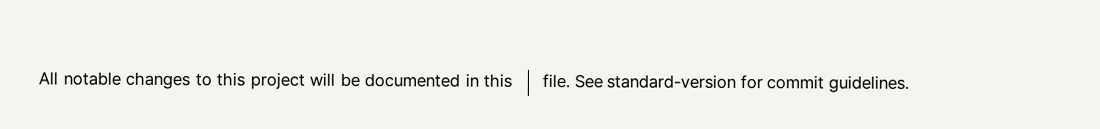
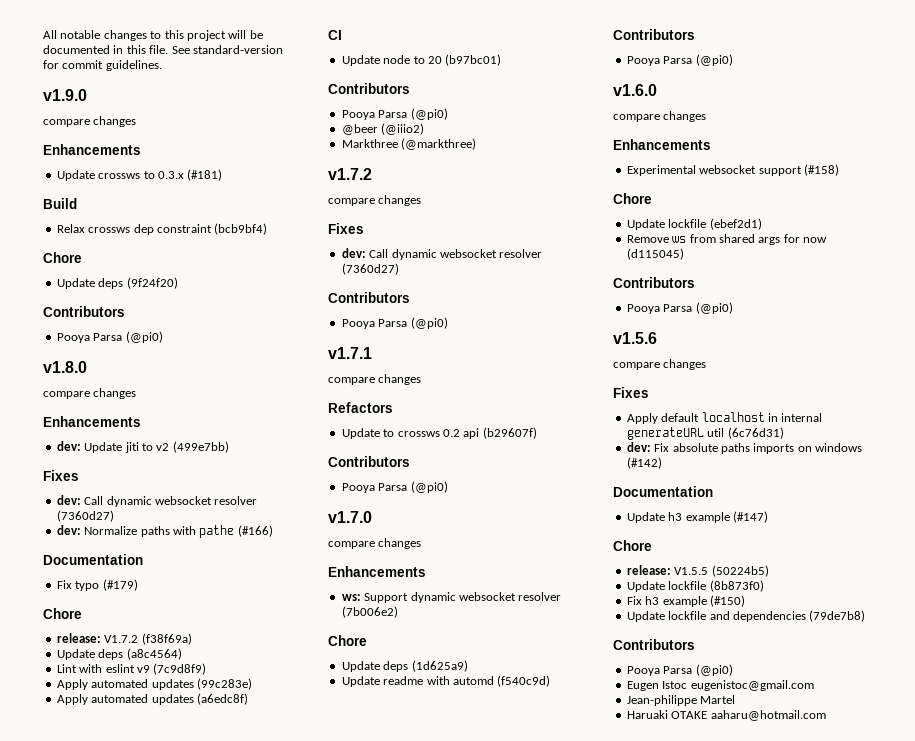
+ v1.9.0
+ compare changes
+ Enhancements
+ Update crossws to 0.3.x (#181)
+ Build
+ Relax crossws dep constraint (bcb9bf4)
+ Chore
+ Update deps (9f24f20)
+ Contributors
+ Pooya Parsa (@pi0)
+ v1.8.0
+ compare changes
+ Enhancements
+ dev: Update jiti to v2 (499e7bb)
+ Fixes
+ dev: Call dynamic websocket resolver (7360d27)
+ dev: Normalize paths with pathe (#166)
+ Documentation
+ Fix typo (#179)
+ Chore
+ release: V1.7.2 (f38f69a)
+ Update deps (a8c4564)
+ Lint with eslint v9 (7c9d8f9)
+ Apply automated updates (99c283e)
+ Apply automated updates (a6edc8f)
+ CI
+ Update node to 20 (b97bc01)
+ Contributors
+ Pooya Parsa (@pi0)
+ @beer (@iiio2)
+ Markthree (@markthree)
+ v1.7.2
+ compare changes
+ Fixes
+ dev: Call dynamic websocket resolver (7360d27)
+ Contributors
+ Pooya Parsa (@pi0)
+ v1.7.1
+ compare changes
+ Refactors
+ Update to crossws 0.2 api (b29607f)
+ Contributors
+ Pooya Parsa (@pi0)
+ v1.7.0
+ compare changes
+ Enhancements
+ ws: Support dynamic websocket resolver (7b006e2)
+ Chore
+ Update deps (1d625a9)
+ Update readme with automd (f540c9d)
+ Contributors
+ Pooya Parsa (@pi0)
+ v1.6.0
+ compare changes
+ Enhancements
+ Experimental websocket support (#158)
+ Chore
+ Update lockfile (ebef2d1)
+ Remove ws from shared args for now (d115045)
+ Contributors
+ Pooya Parsa (@pi0)
+ v1.5.6
+ compare changes
+ Fixes
+ Apply default localhost in internal generateURL util (6c76d31)
+ dev: Fix absolute paths imports on windows (#142)
+ Documentation
+ Update h3 example (#147)
+ Chore
+ release: V1.5.5 (50224b5)
+ Update lockfile (8b873f0)
+ Fix h3 example (#150)
+ Update lockfile and dependencies (79de7b8)
+ Contributors
+ Pooya Parsa (@pi0)
+ Eugen Istoc eugenistoc@gmail.com
+ Jean-philippe Martel
+ Haruaki OTAKE aaharu@hotmail.com

